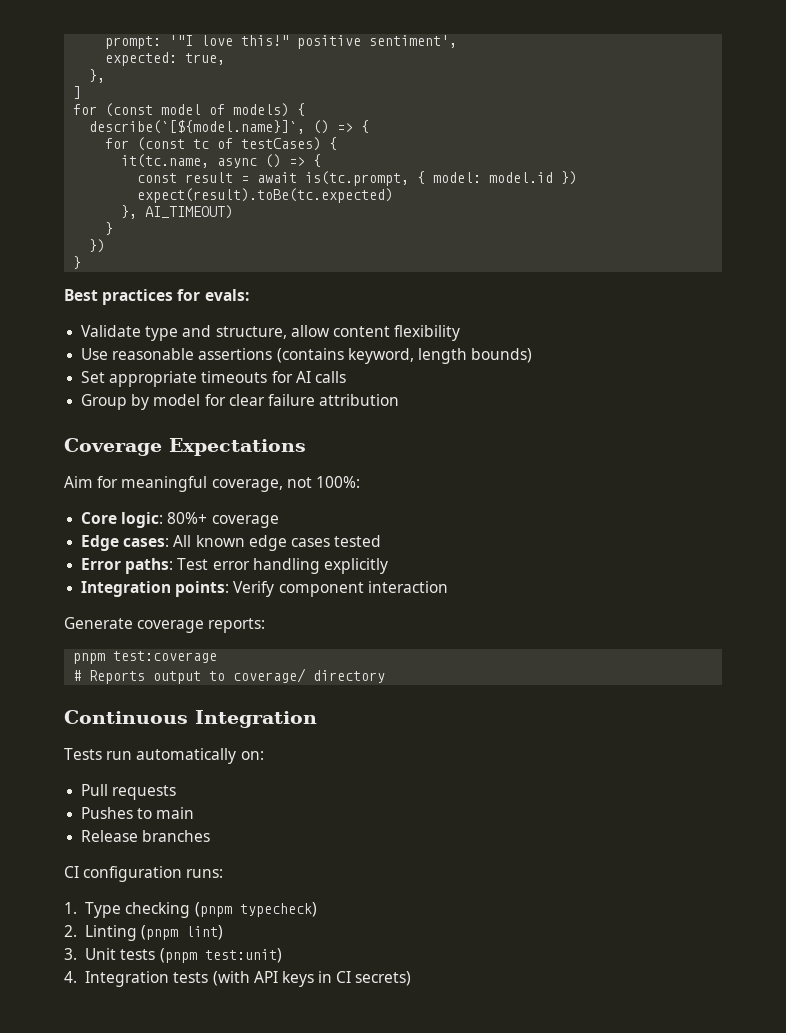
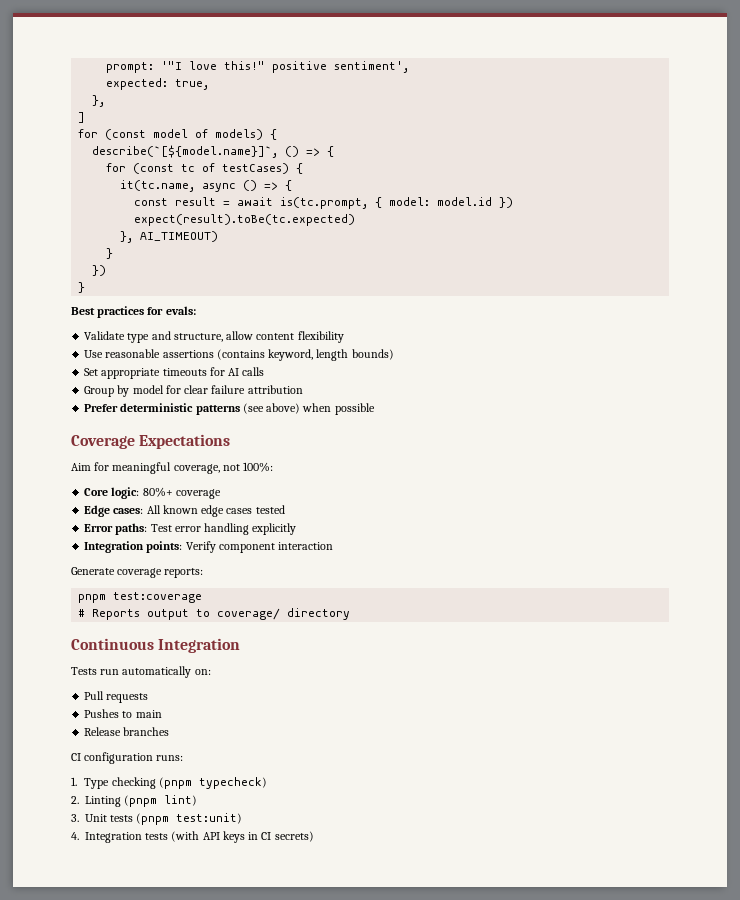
+ Prefer deterministic patterns (see above) when possible

